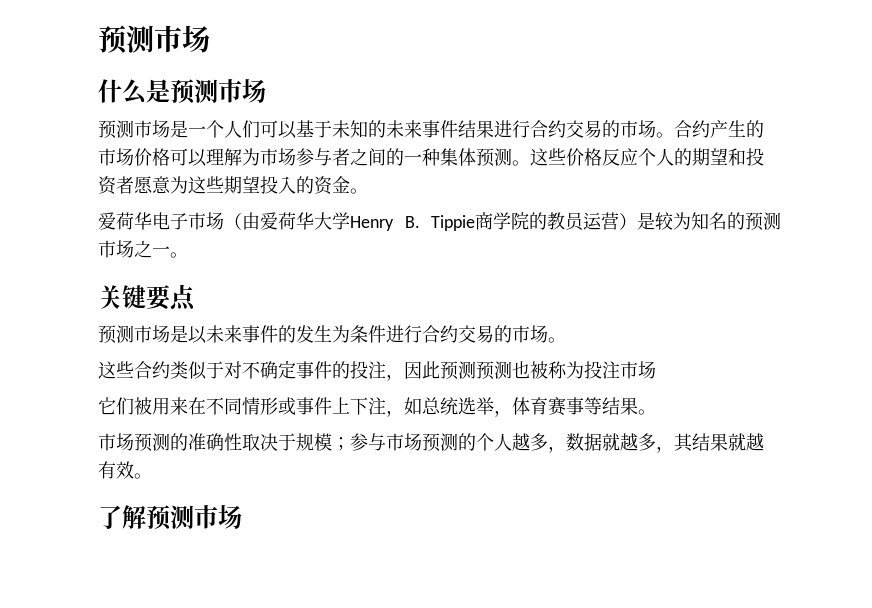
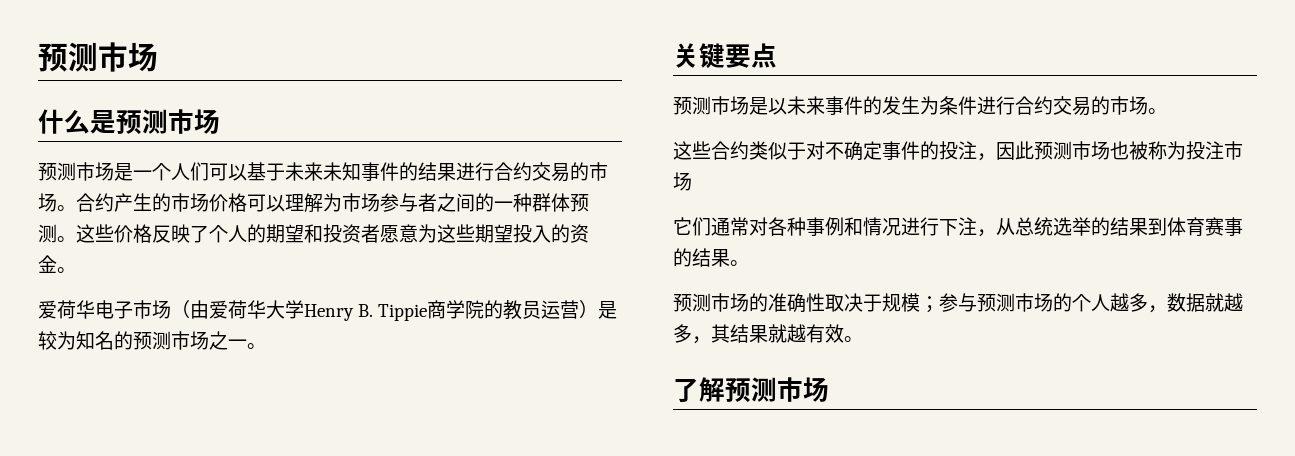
- 预测市场是一个人们可以基于未知的未来事件结果进行合约交易的市场。
+ 预测市场是一个人们可以基于未来未知事件的结果进行合约交易的市场。
- 合约产生的市场价格可以理解为市场参与者之间的一种集体预测。
+ 合约产生的市场价格可以理解为市场参与者之间的一种群体预测。
- 这些价格反应个人的期望和投资者愿意为这些期望投入的资金。
+ 这些价格反映了个人的期望和投资者愿意为这些期望投入的资金。
- 这些合约类似于对不确定事件的投注，因此预测预测也被称为投注市场
+ 这些合约类似于对不确定事件的投注，因此预测市场也被称为投注市场
- 它们被用来在不同情形或事件上下注，如总统选举，体育赛事等结果。
+ 它们通常对各种事例和情况进行下注，从总统选举的结果到体育赛事的结果。
- 市场预测的准确性取决于规模；参与市场预测的个人越多，数据就越多，其结果就越有效。
+ 预测市场的准确性取决于规模；参与预测市场的个人越多，数据就越多，其结果就越有效。

